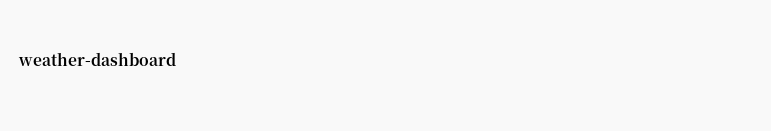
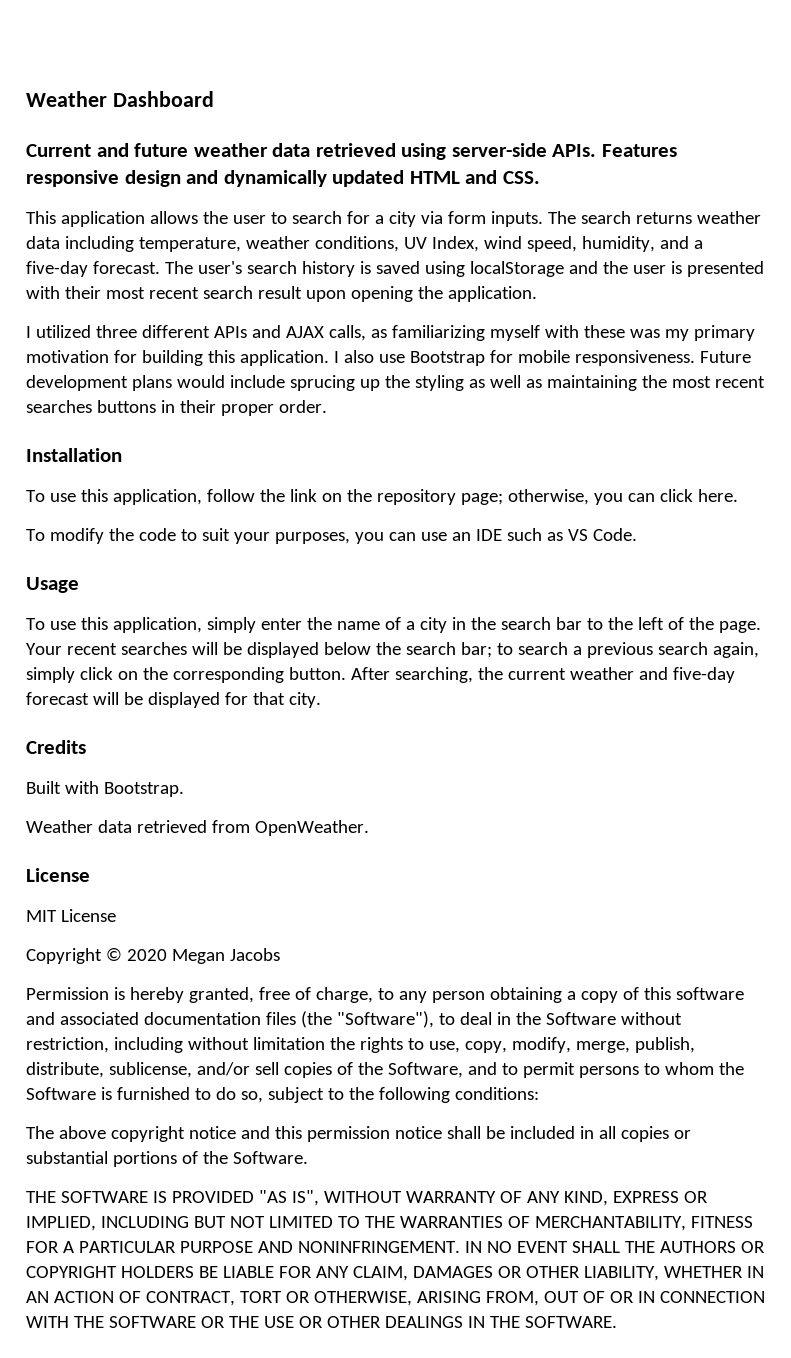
- weather-dashboard
+ Weather Dashboard
+ Current and future weather data retrieved using server-side APIs. Features responsive design and dynamically updated HTML and CSS.
+ This application allows the user to search for a city via form inputs. The search returns weather data including temperature, weather conditions, UV Index, wind speed, humidity, and a five-day forecast. The user's search history is saved using localStorage and the user is presented with their most recent search result upon opening the application.
+ I utilized three different APIs and AJAX calls, as familiarizing myself with these was my primary motivation for building this application. I also use Bootstrap for mobile responsiveness. Future development plans would include sprucing up the styling as well as maintaining the most recent searches buttons in their proper order.
+ Installation
+ To use this application, follow the link on the repository page; otherwise, you can click here.
+ To modify the code to suit your purposes, you can use an IDE such as VS Code.
+ Usage
+ To use this application, simply enter the name of a city in the search bar to the left of the page. Your recent searches will be displayed below the search bar; to search a previous search again, simply click on the corresponding button. After searching, the current weather and five-day forecast will be displayed for that city.
+ Credits
+ Built with Bootstrap.
+ Weather data retrieved from OpenWeather.
+ License
+ MIT License
+ Copyright © 2020 Megan Jacobs
+ Permission is hereby granted, free of charge, to any person obtaining a copy of this software and associated documentation files (the "Software"), to deal in the Software without restriction, including without limitation the rights to use, copy, modify, merge, publish, distribute, sublicense, and/or sell copies of the Software, and to permit persons to whom the Software is furnished to do so, subject to the following conditions:
+ The above copyright notice and this permission notice shall be included in all copies or substantial portions of the Software.
+ THE SOFTWARE IS PROVIDED "AS IS", WITHOUT WARRANTY OF ANY KIND, EXPRESS OR IMPLIED, INCLUDING BUT NOT LIMITED TO THE WARRANTIES OF MERCHANTABILITY, FITNESS FOR A PARTICULAR PURPOSE AND NONINFRINGEMENT. IN NO EVENT SHALL THE AUTHORS OR COPYRIGHT HOLDERS BE LIABLE FOR ANY CLAIM, DAMAGES OR OTHER LIABILITY, WHETHER IN AN ACTION OF CONTRACT, TORT OR OTHERWISE, ARISING FROM, OUT OF OR IN CONNECTION WITH THE SOFTWARE OR THE USE OR OTHER DEALINGS IN THE SOFTWARE.

